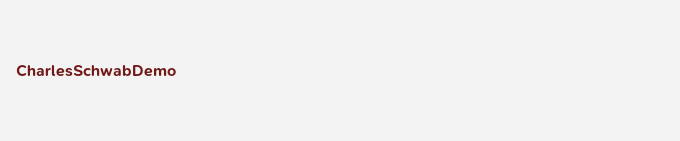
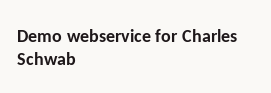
- CharlesSchwabDemo
+ Demo webservice for Charles Schwab

